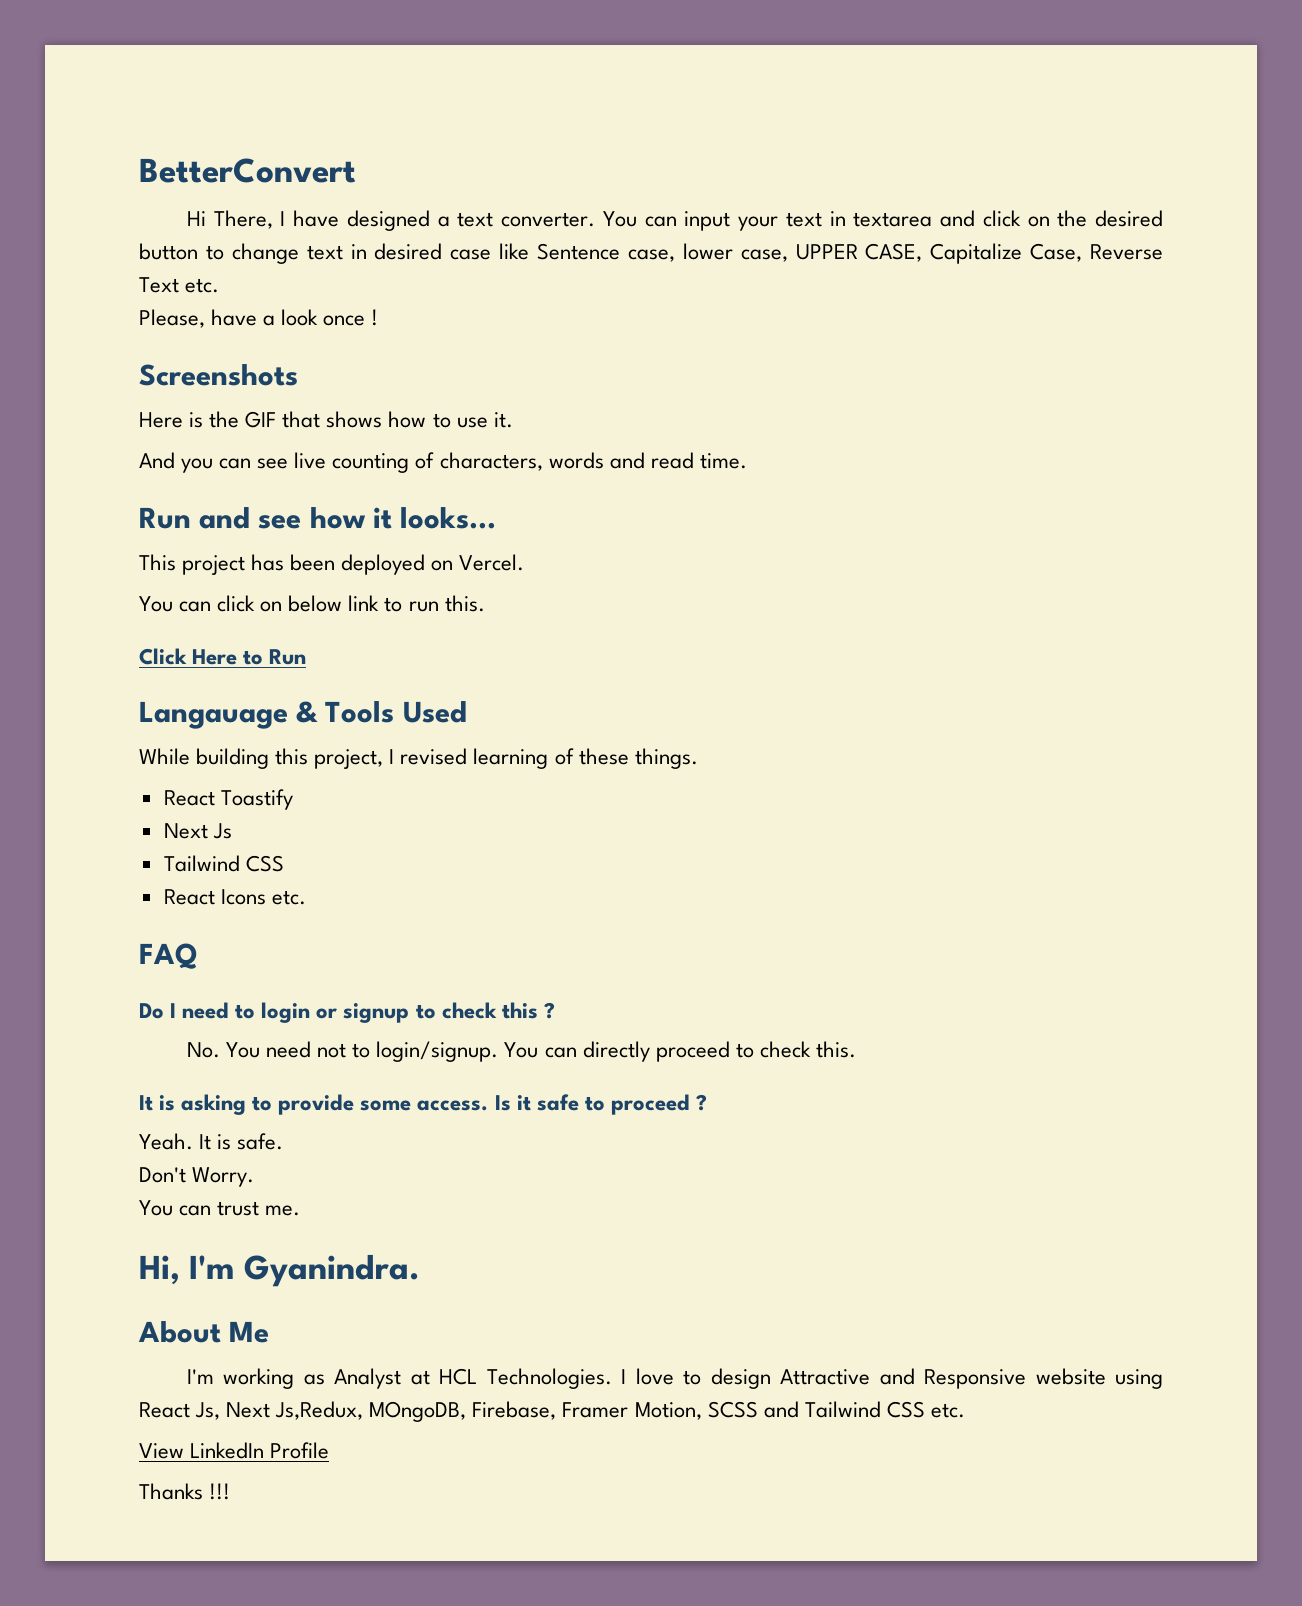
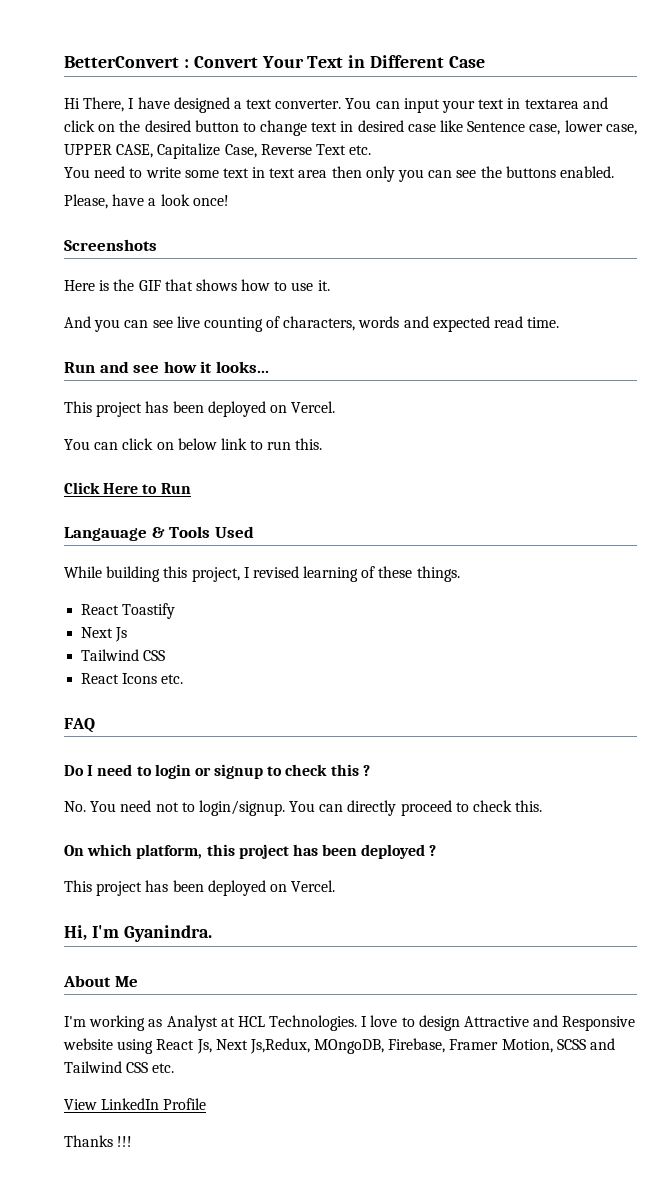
- BetterConvert
+ BetterConvert : Convert Your Text in Different Case
+ You need to write some text in text area then only you can see the buttons enabled.
- Please, have a look once !
+ Please, have a look once!
- And you can see live counting of characters, words and read time.
+ And you can see live counting of characters, words and expected read time.
- It is asking to provide some access. Is it safe to proceed ?
- Yeah. It is safe.
- Don't Worry.
- You can trust me.
+ On which platform, this project has been deployed ?
+ This project has been deployed on Vercel.

